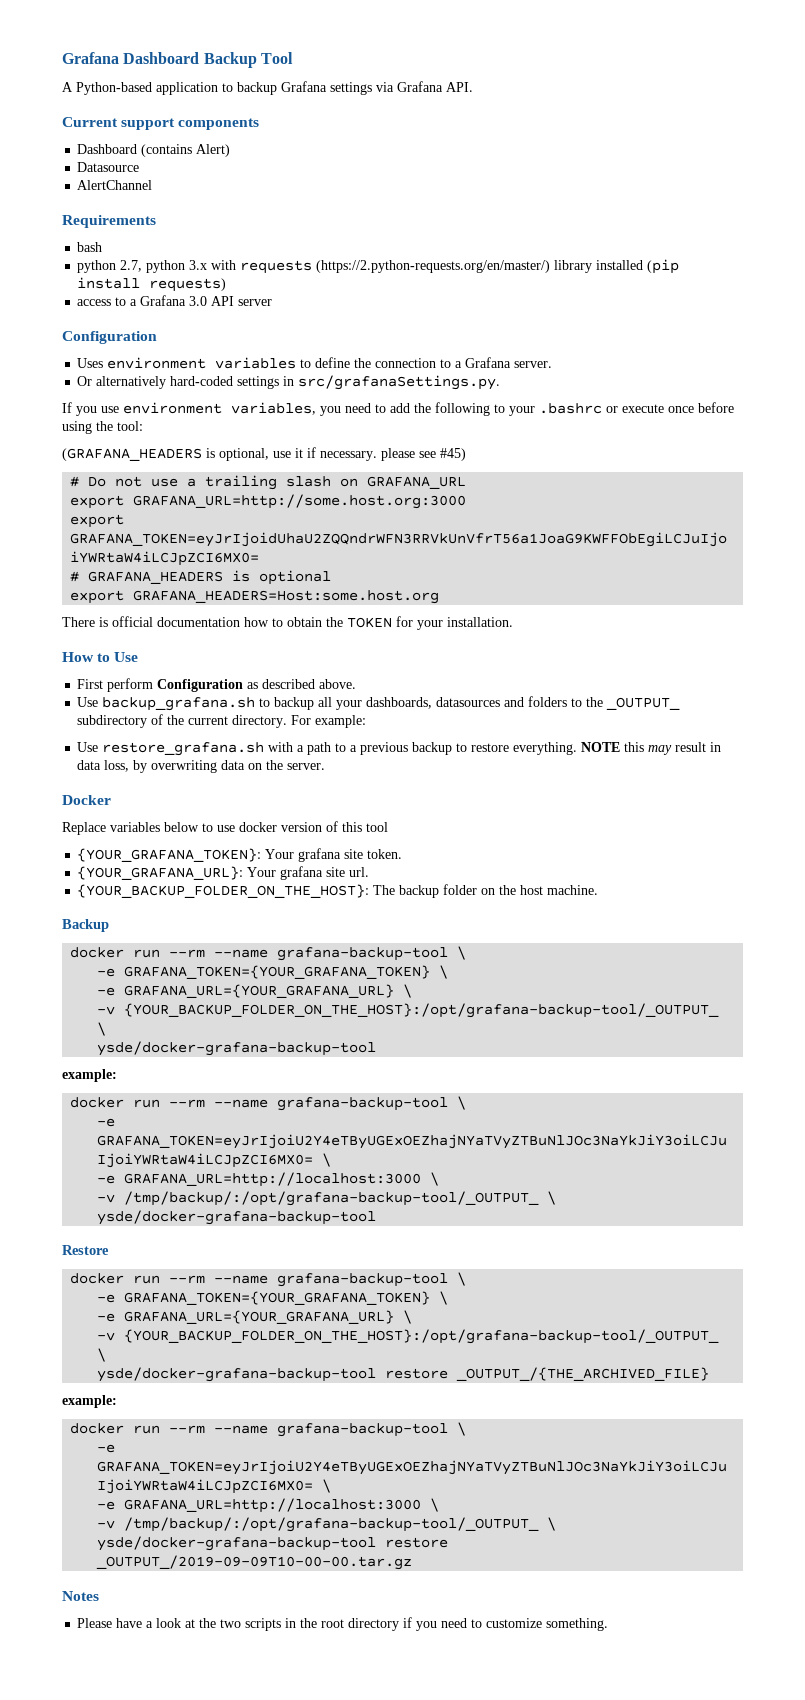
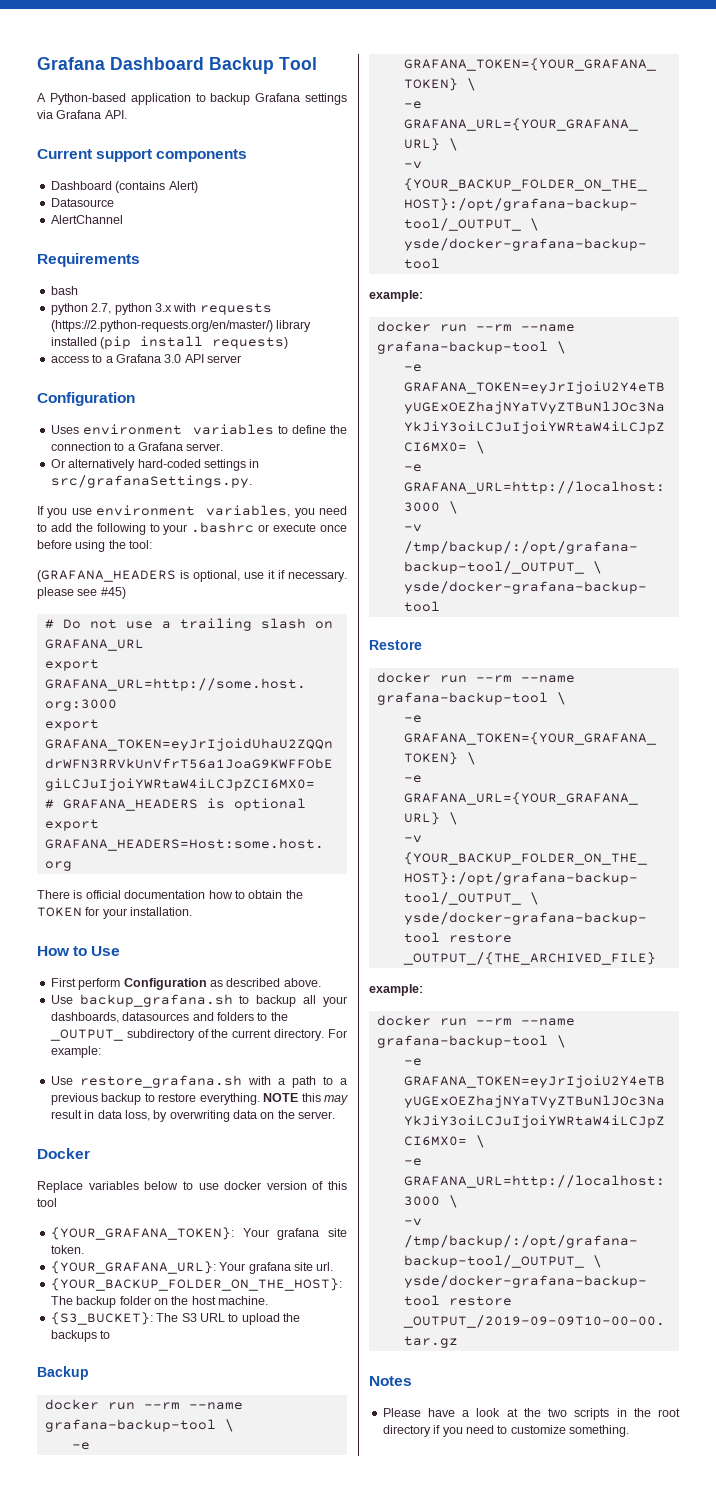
+ {S3_BUCKET}: The S3 URL to upload the backups to

